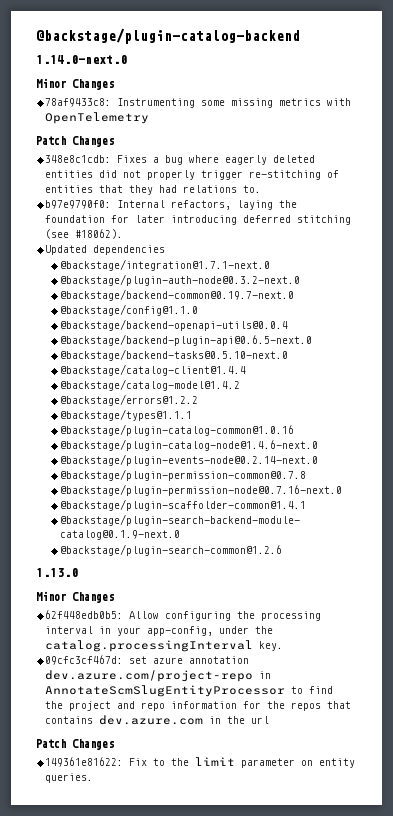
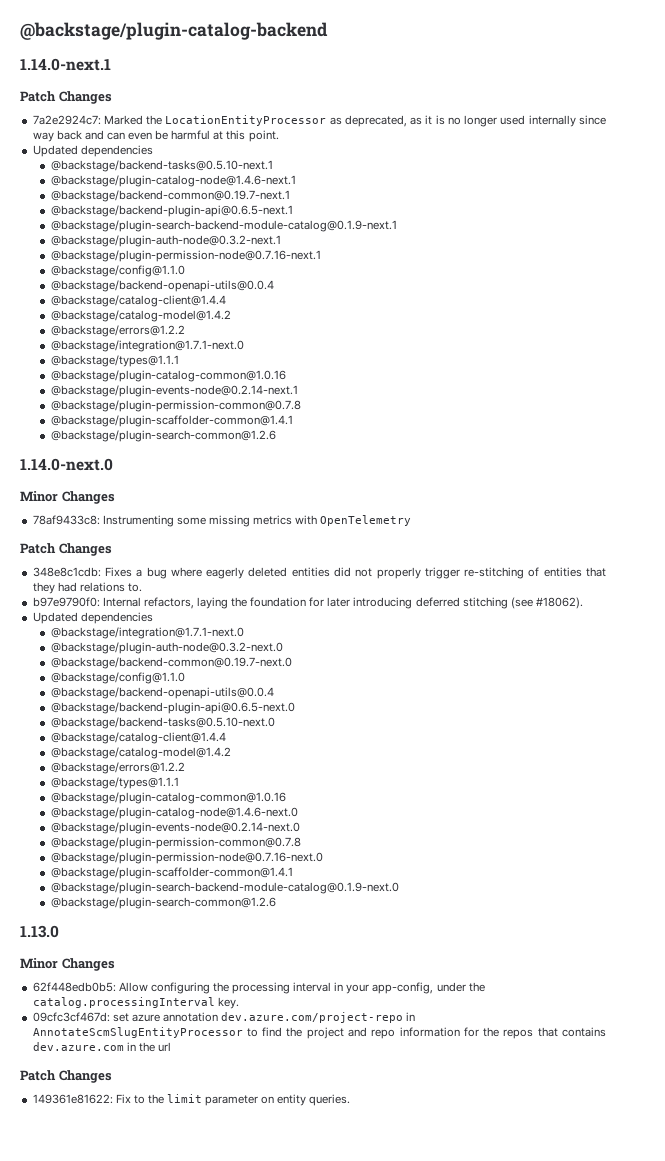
+ 1.14.0-next.1
+ Patch Changes
+ 7a2e2924c7: Marked the LocationEntityProcessor as deprecated, as it is no longer used internally since way back and can even be harmful at this point.
+ Updated dependencies
+ @backstage/backend-tasks@0.5.10-next.1
+ @backstage/plugin-catalog-node@1.4.6-next.1
+ @backstage/backend-common@0.19.7-next.1
+ @backstage/backend-plugin-api@0.6.5-next.1
+ @backstage/plugin-search-backend-module-catalog@0.1.9-next.1
+ @backstage/plugin-auth-node@0.3.2-next.1
+ @backstage/plugin-permission-node@0.7.16-next.1
+ @backstage/config@1.1.0
+ @backstage/backend-openapi-utils@0.0.4
+ @backstage/catalog-client@1.4.4
+ @backstage/catalog-model@1.4.2
+ @backstage/errors@1.2.2
+ @backstage/integration@1.7.1-next.0
+ @backstage/types@1.1.1
+ @backstage/plugin-catalog-common@1.0.16
+ @backstage/plugin-events-node@0.2.14-next.1
+ @backstage/plugin-permission-common@0.7.8
+ @backstage/plugin-scaffolder-common@1.4.1
+ @backstage/plugin-search-common@1.2.6

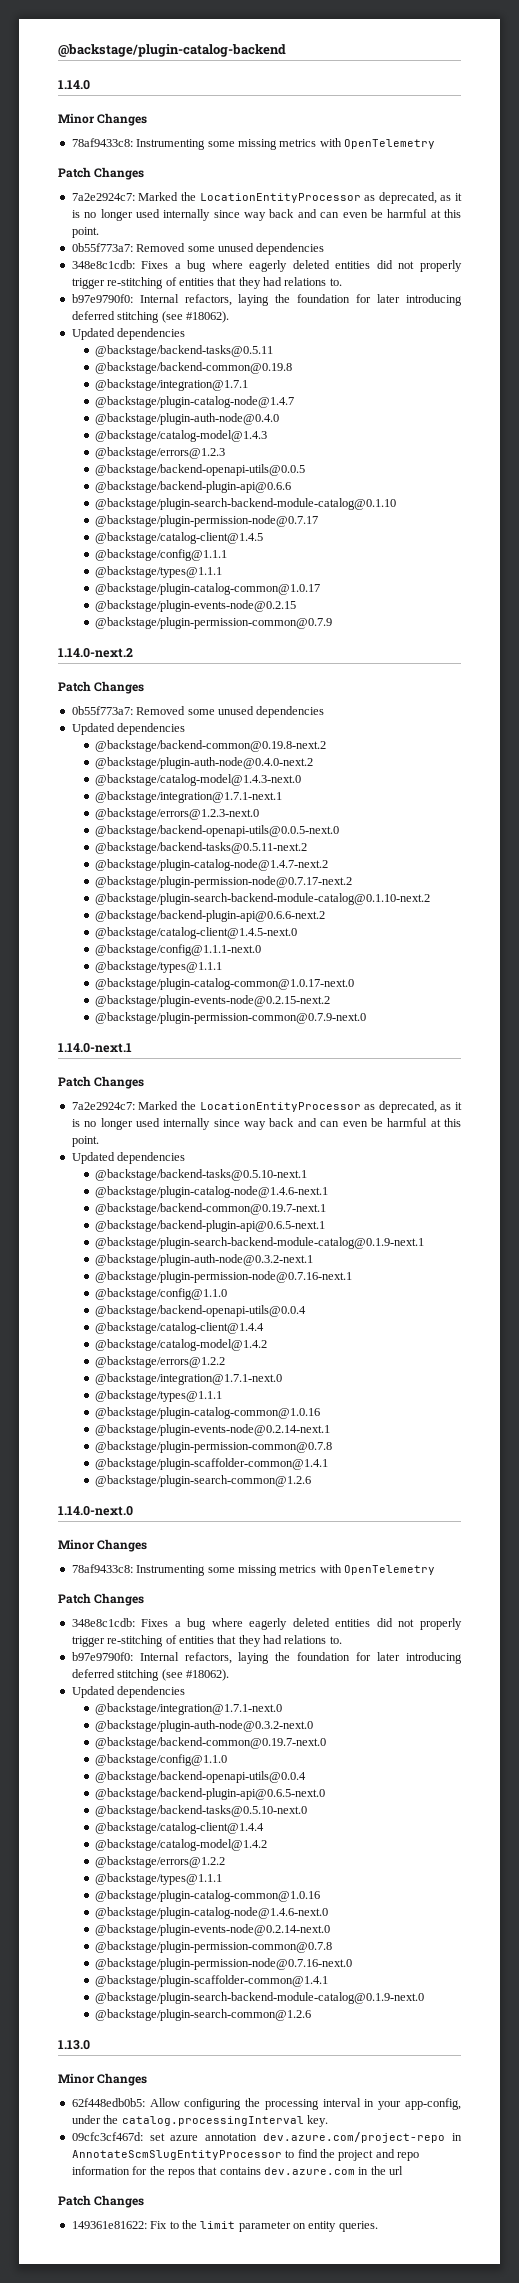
+ 1.14.0
+ Minor Changes
+ 78af9433c8: Instrumenting some missing metrics with OpenTelemetry
+ Patch Changes
+ 7a2e2924c7: Marked the LocationEntityProcessor as deprecated, as it is no longer used internally since way back and can even be harmful at this point.
+ 0b55f773a7: Removed some unused dependencies
+ 348e8c1cdb: Fixes a bug where eagerly deleted entities did not properly trigger re-stitching of entities that they had relations to.
+ b97e9790f0: Internal refactors, laying the foundation for later introducing deferred stitching (see #18062).
+ Updated dependencies
+ @backstage/backend-tasks@0.5.11
+ @backstage/backend-common@0.19.8
+ @backstage/integration@1.7.1
+ @backstage/plugin-catalog-node@1.4.7
+ @backstage/plugin-auth-node@0.4.0
+ @backstage/catalog-model@1.4.3
+ @backstage/errors@1.2.3
+ @backstage/backend-openapi-utils@0.0.5
+ @backstage/backend-plugin-api@0.6.6
+ @backstage/plugin-search-backend-module-catalog@0.1.10
+ @backstage/plugin-permission-node@0.7.17
+ @backstage/catalog-client@1.4.5
+ @backstage/config@1.1.1
+ @backstage/types@1.1.1
+ @backstage/plugin-catalog-common@1.0.17
+ @backstage/plugin-events-node@0.2.15
+ @backstage/plugin-permission-common@0.7.9
+ 1.14.0-next.2
+ Patch Changes
+ 0b55f773a7: Removed some unused dependencies
+ Updated dependencies
+ @backstage/backend-common@0.19.8-next.2
+ @backstage/plugin-auth-node@0.4.0-next.2
+ @backstage/catalog-model@1.4.3-next.0
+ @backstage/integration@1.7.1-next.1
+ @backstage/errors@1.2.3-next.0
+ @backstage/backend-openapi-utils@0.0.5-next.0
+ @backstage/backend-tasks@0.5.11-next.2
+ @backstage/plugin-catalog-node@1.4.7-next.2
+ @backstage/plugin-permission-node@0.7.17-next.2
+ @backstage/plugin-search-backend-module-catalog@0.1.10-next.2
+ @backstage/backend-plugin-api@0.6.6-next.2
+ @backstage/catalog-client@1.4.5-next.0
+ @backstage/config@1.1.1-next.0
+ @backstage/types@1.1.1
+ @backstage/plugin-catalog-common@1.0.17-next.0
+ @backstage/plugin-events-node@0.2.15-next.2
+ @backstage/plugin-permission-common@0.7.9-next.0

